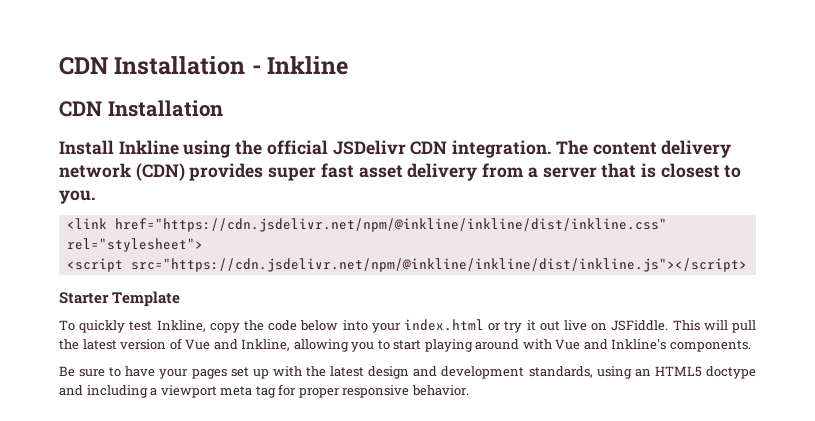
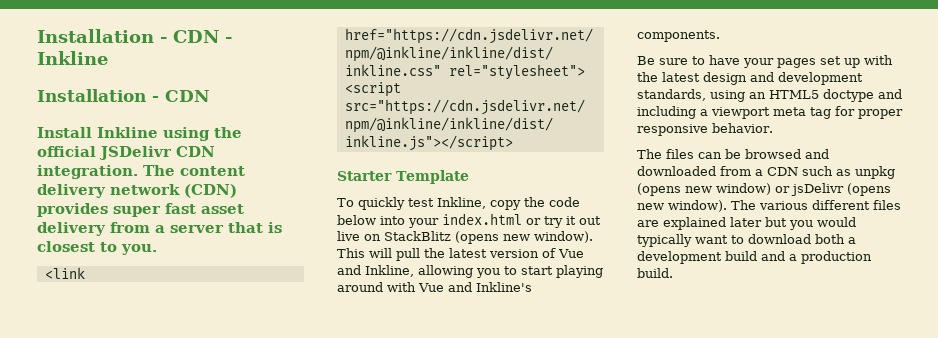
- CDN Installation - Inkline
- CDN Installation
+ Installation - CDN - Inkline
+ Installation - CDN
- To quickly test Inkline, copy the code below into your index.html or try it out live on JSFiddle.
+ To quickly test Inkline, copy the code below into your index.html or try it out live on StackBlitz (opens new window).
+ The files can be browsed and downloaded from a CDN such as unpkg (opens new window) or jsDelivr (opens new window). The various different files are explained later but you would typically want to download both a development build and a production build.

